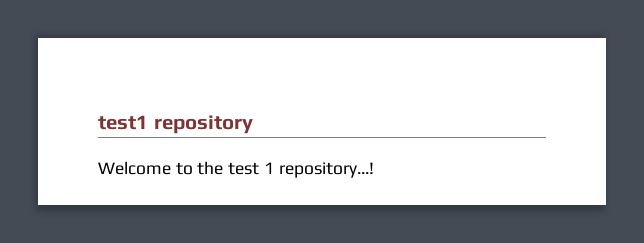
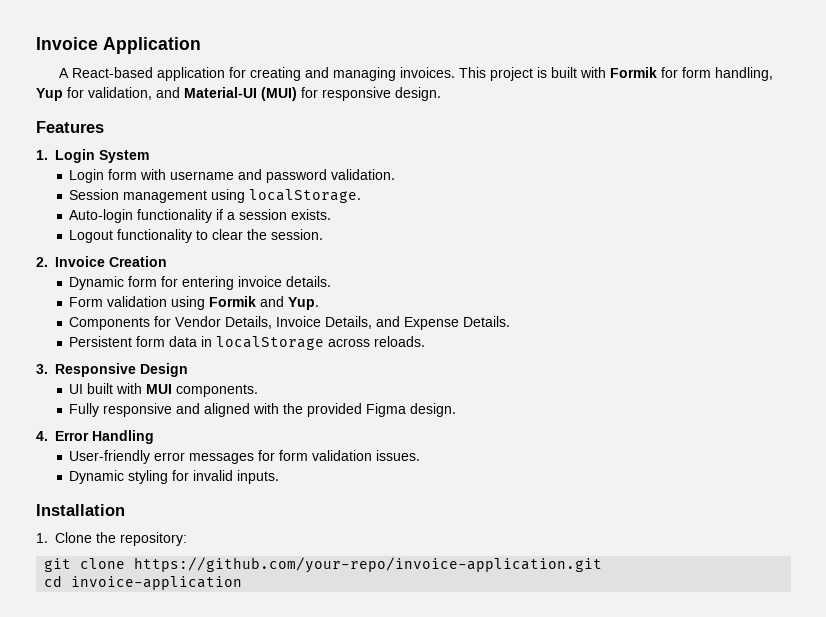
- test1 repository
- Welcome to the test 1 repository...!
+ Invoice Application
+ A React-based application for creating and managing invoices. This project is built with Formik for form handling, Yup for validation, and Material-UI (MUI) for responsive design.
+ Features
+ 1. Login System
+ Login form with username and password validation.
+ Session management using localStorage.
+ Auto-login functionality if a session exists.
+ Logout functionality to clear the session.
+ 2. Invoice Creation
+ Dynamic form for entering invoice details.
+ Form validation using Formik and Yup.
+ Components for Vendor Details, Invoice Details, and Expense Details.
+ Persistent form data in localStorage across reloads.
+ 3. Responsive Design
+ UI built with MUI components.
+ Fully responsive and aligned with the provided Figma design.
+ 4. Error Handling
+ User-friendly error messages for form validation issues.
+ Dynamic styling for invalid inputs.
+ Installation
+ 1. Clone the repository:
+ git clone https://github.com/your-repo/invoice-application.git
+ cd invoice-application

